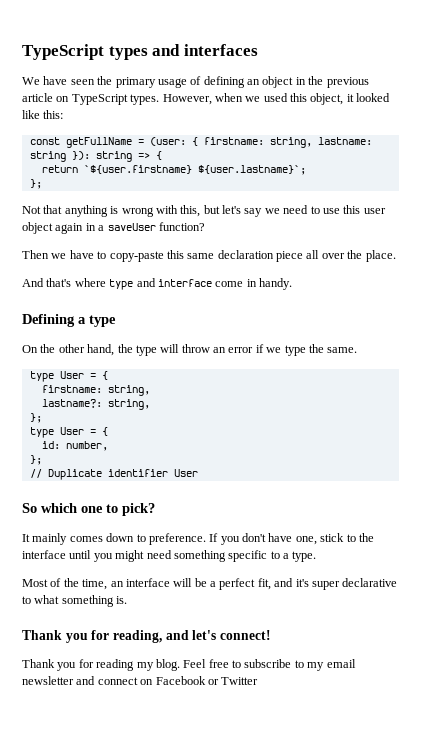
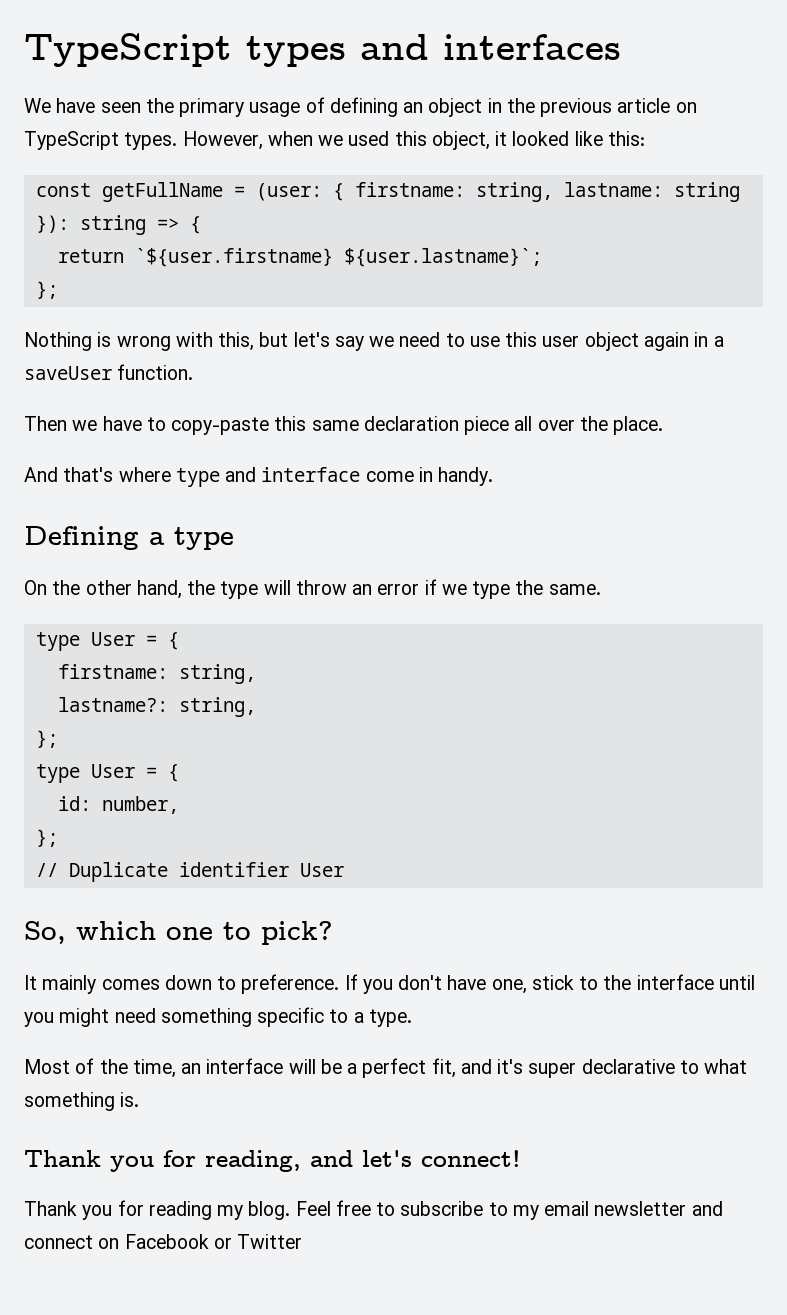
- Not that anything is wrong with this, but let's say we need to use this user object again in a saveUser function?
+ Nothing is wrong with this, but let's say we need to use this user object again in a saveUser function.
- So which one to pick?
+ So, which one to pick?

